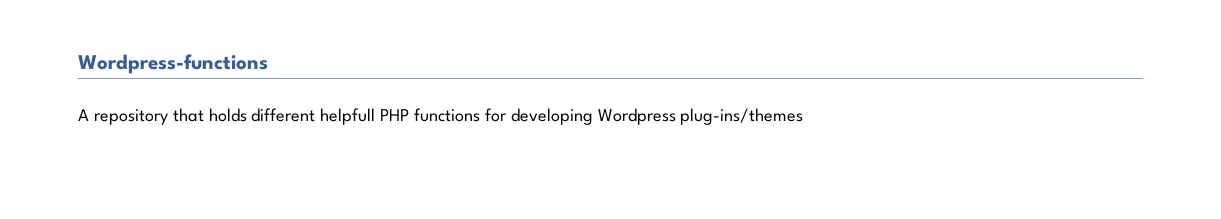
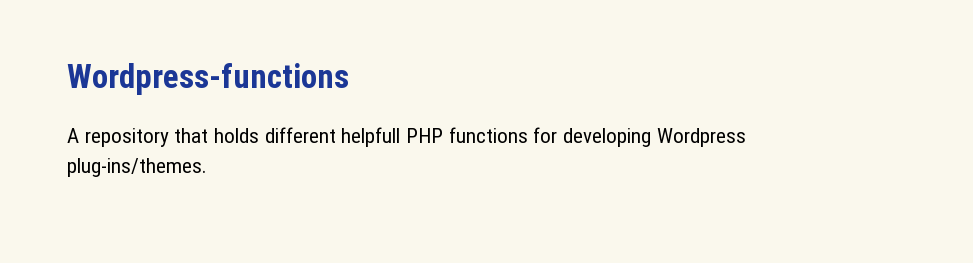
- A repository that holds different helpfull PHP functions for developing Wordpress plug-ins/themes
+ A repository that holds different helpfull PHP functions for developing Wordpress plug-ins/themes.

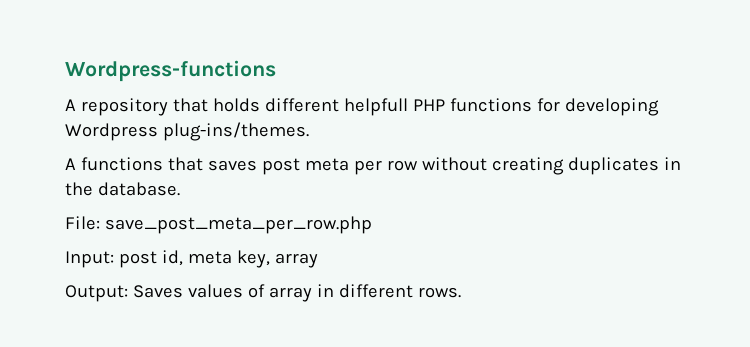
+ A functions that saves post meta per row without creating duplicates in the database.
+ File: save_post_meta_per_row.php
+ Input: post id, meta key, array
+ Output: Saves values of array in different rows.

